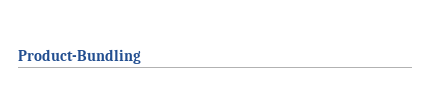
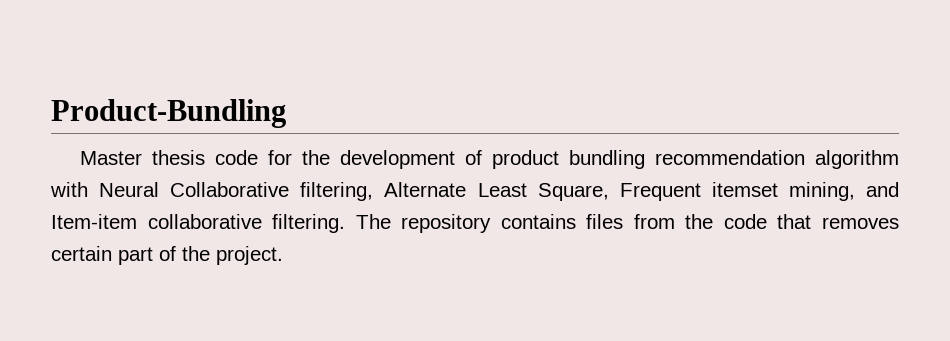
+ Master thesis code for the development of product bundling recommendation algorithm with Neural Collaborative filtering, Alternate Least Square, Frequent itemset mining, and Item-item collaborative filtering. The repository contains files from the code that removes certain part of the project.

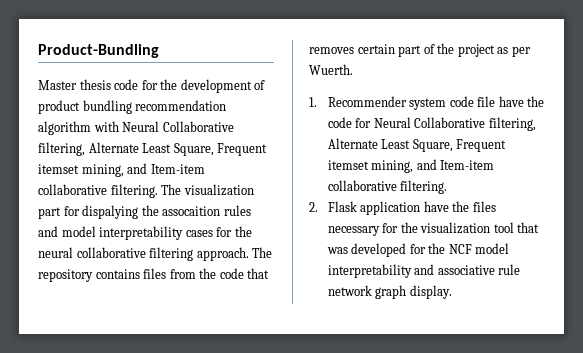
- The repository contains files from the code that removes certain part of the project.
+ The visualization part for dispalying the assocaition rules and model interpretability cases for the neural collaborative filtering approach. The repository contains files from the code that removes certain part of the project as per Wuerth.
+ 1. Recommender system code file have the code for Neural Collaborative filtering, Alternate Least Square, Frequent itemset mining, and Item-item collaborative filtering.
+ 2. Flask application have the files necessary for the visualization tool that was developed for the NCF model interpretability and associative rule network graph display.

